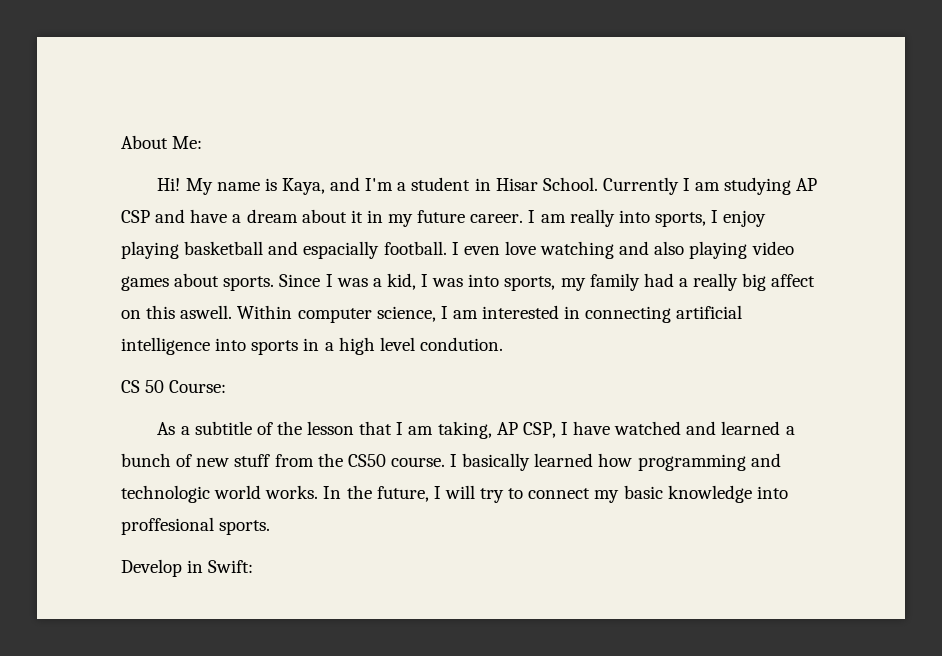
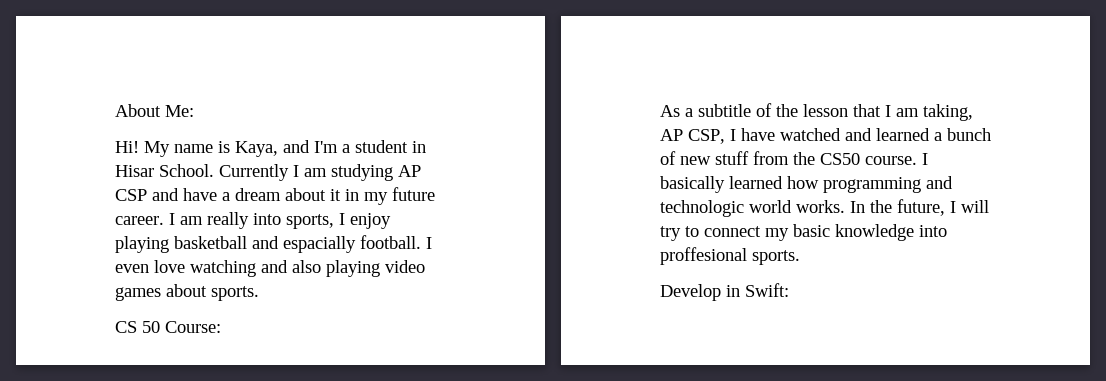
- Since I was a kid, I was into sports, my family had a really big affect on this aswell. Within computer science, I am interested in connecting artificial intelligence into sports in a high level condution.

